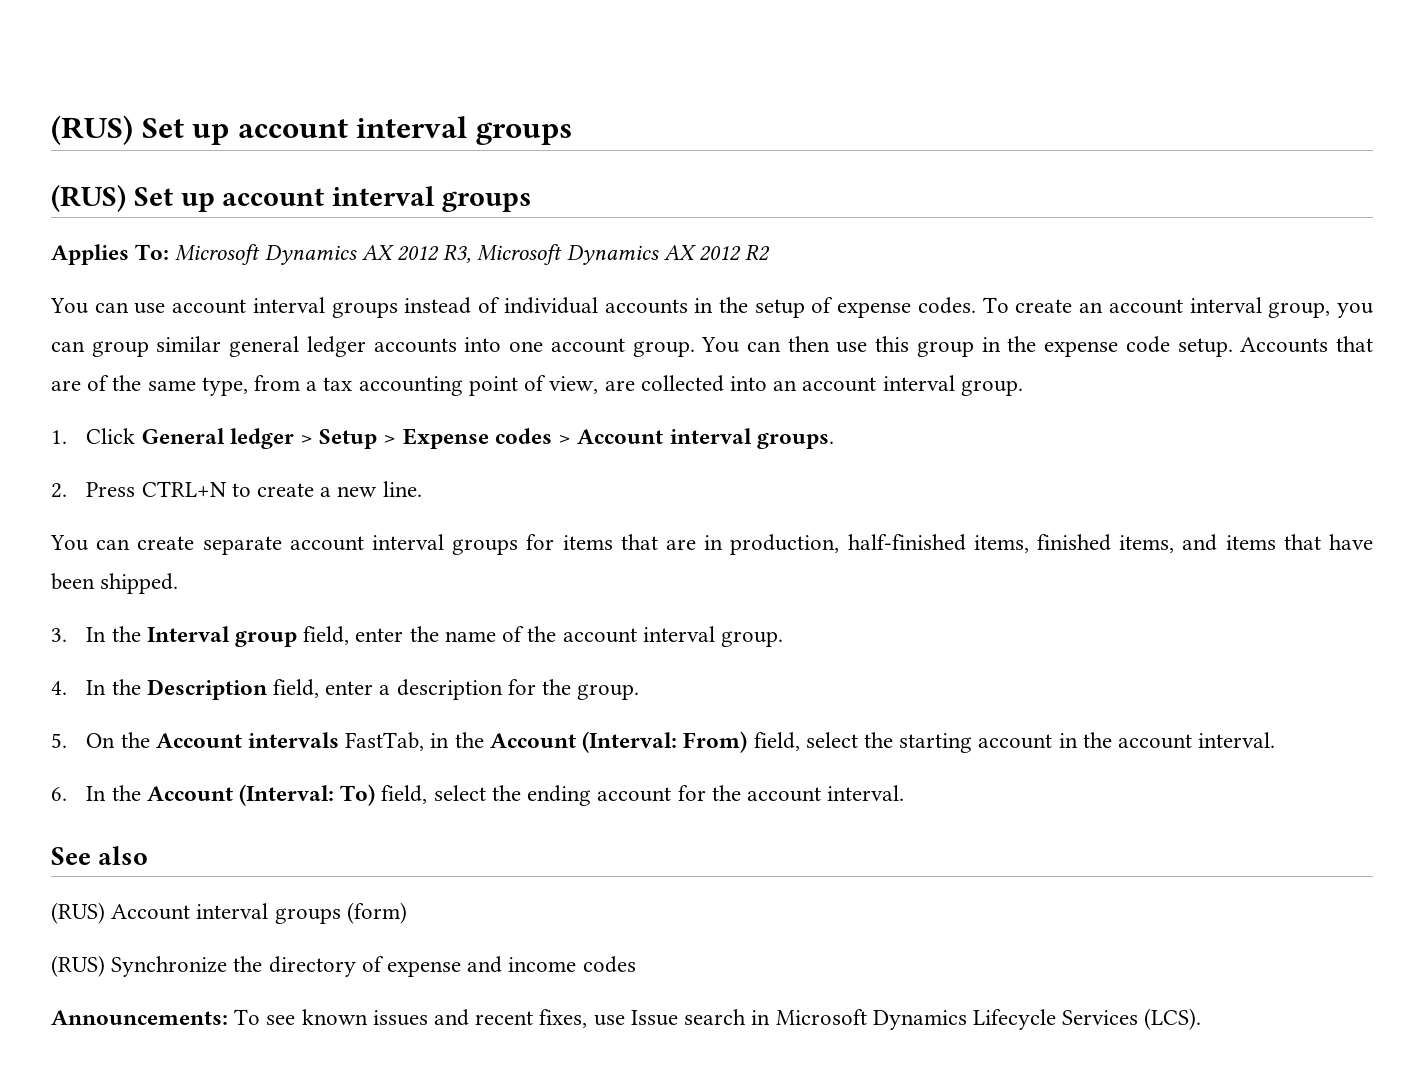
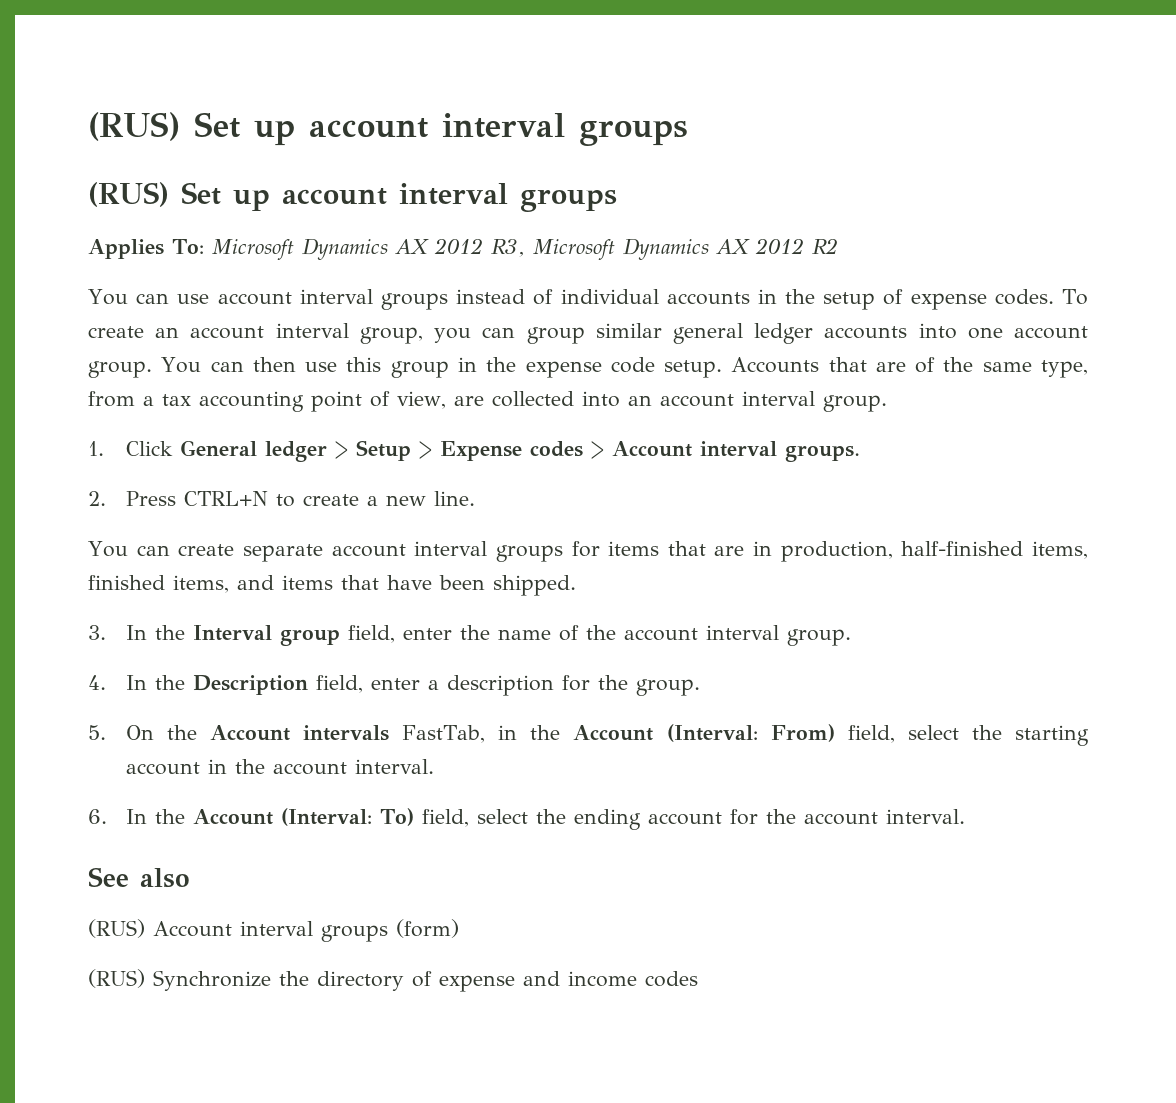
- Announcements: To see known issues and recent fixes, use Issue search in Microsoft Dynamics Lifecycle Services (LCS).

